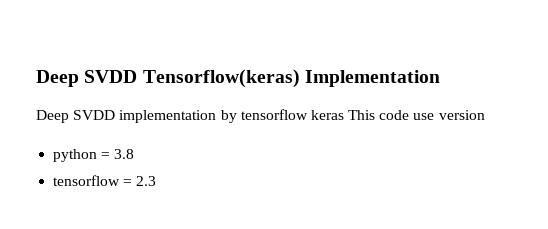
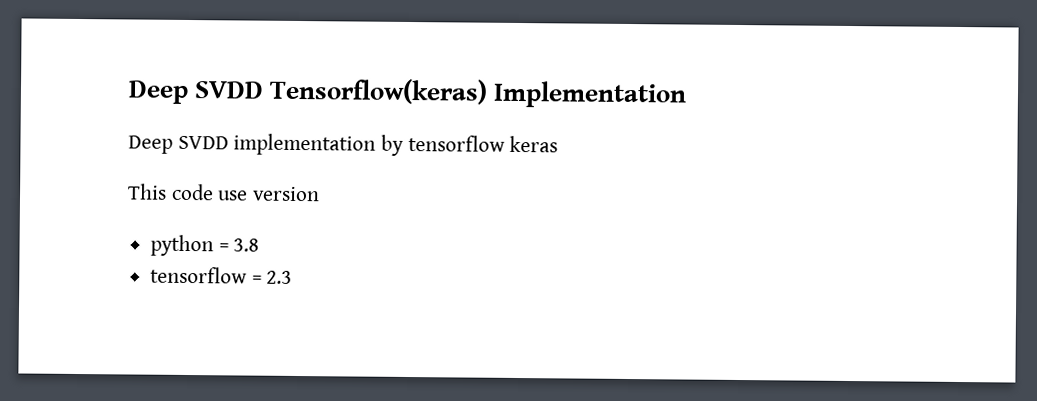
- Deep SVDD implementation by tensorflow keras This code use version
+ Deep SVDD implementation by tensorflow keras
+ This code use version

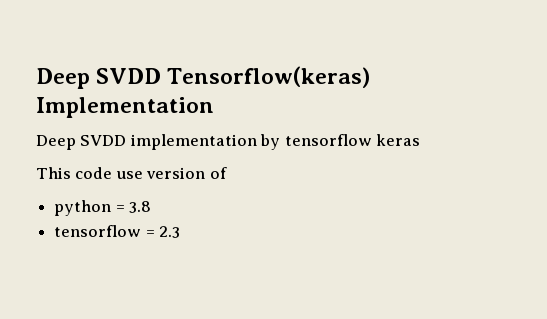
- This code use version
+ This code use version of

